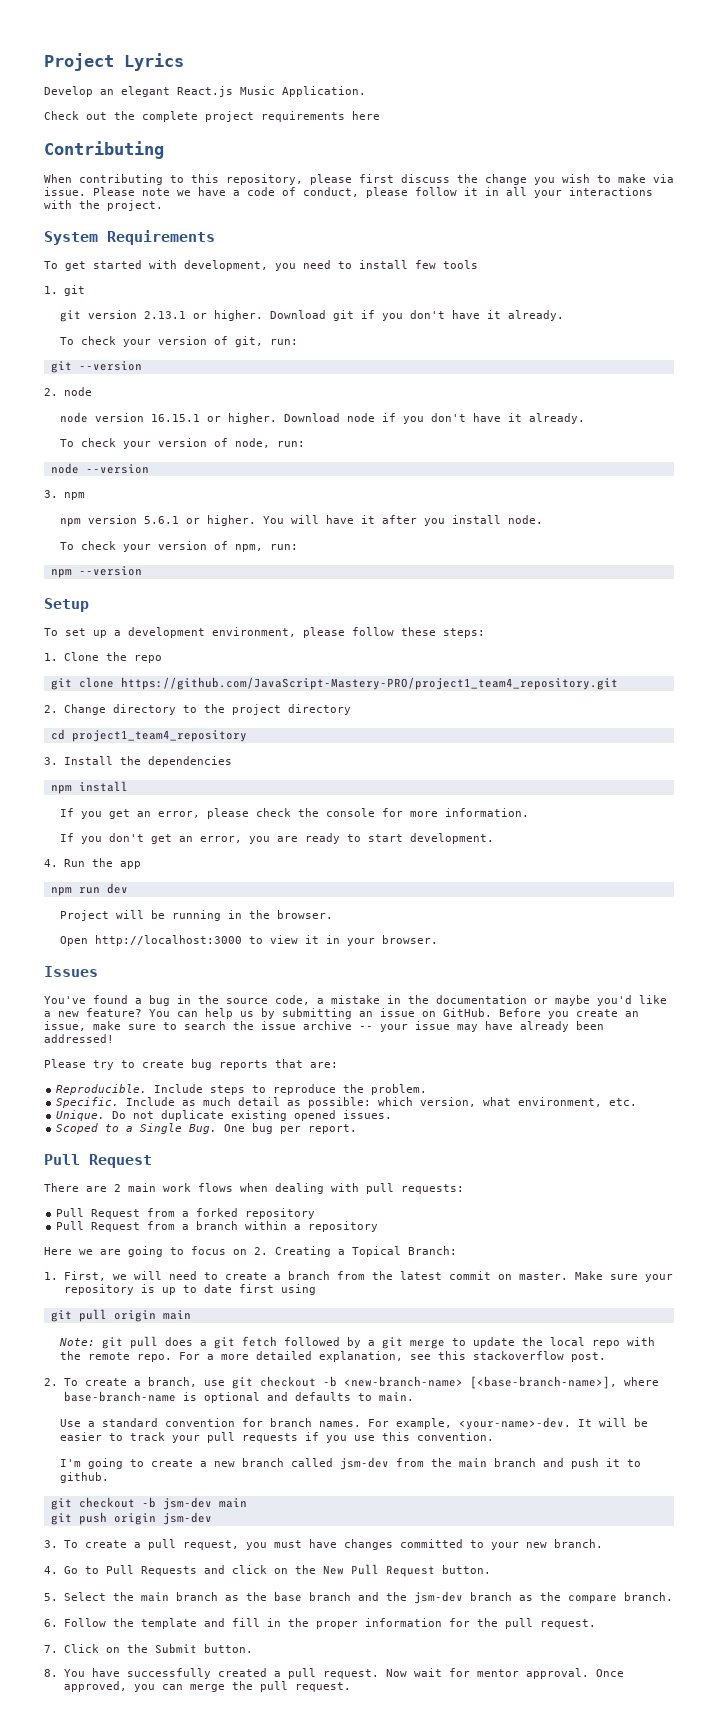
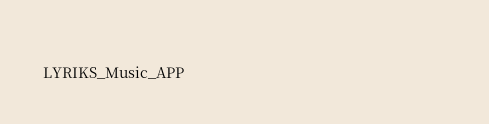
- Project Lyrics
- Develop an elegant React.js Music Application.
- Check out the complete project requirements here
- Contributing
- When contributing to this repository, please first discuss the change you wish to make via issue. Please note we have a code of conduct, please follow it in all your interactions with the project.
- System Requirements
- To get started with development, you need to install few tools
- 1. git
- git version 2.13.1 or higher. Download git if you don't have it already.
- To check your version of git, run:
- git --version
- 2. node
- node version 16.15.1 or higher. Download node if you don't have it already.
- To check your version of node, run:
- node --version
- 3. npm
- npm version 5.6.1 or higher. You will have it after you install node.
- To check your version of npm, run:
- npm --version
- Setup
- To set up a development environment, please follow these steps:
- 1. Clone the repo
- git clone https://github.com/JavaScript-Mastery-PRO/project1_team4_repository.git
- 2. Change directory to the project directory
- cd project1_team4_repository
- 3. Install the dependencies
- npm install
- If you get an error, please check the console for more information.
- If you don't get an error, you are ready to start development.
- 4. Run the app
- npm run dev
- Project will be running in the browser.
- Open http://localhost:3000 to view it in your browser.
- Issues
- You've found a bug in the source code, a mistake in the documentation or maybe you'd like a new feature? You can help us by submitting an issue on GitHub. Before you create an issue, make sure to search the issue archive -- your issue may have already been addressed!
- Please try to create bug reports that are:
- Reproducible. Include steps to reproduce the problem.
- Specific. Include as much detail as possible: which version, what environment, etc.
- Unique. Do not duplicate existing opened issues.
- Scoped to a Single Bug. One bug per report.
- Pull Request
- There are 2 main work flows when dealing with pull requests:
- Pull Request from a forked repository
- Pull Request from a branch within a repository
- Here we are going to focus on 2. Creating a Topical Branch:
- 1. First, we will need to create a branch from the latest commit on master. Make sure your repository is up to date first using
- git pull origin main
- Note: git pull does a git fetch followed by a git merge to update the local repo with the remote repo. For a more detailed explanation, see this stackoverflow post.
- 2. To create a branch, use git checkout -b <new-branch-name> [<base-branch-name>], where base-branch-name is optional and defaults to main.
- Use a standard convention for branch names. For example, <your-name>-dev. It will be easier to track your pull requests if you use this convention.
- I'm going to create a new branch called jsm-dev from the main branch and push it to github.
- git checkout -b jsm-dev main
- git push origin jsm-dev
- 3. To create a pull request, you must have changes committed to your new branch.
- 4. Go to Pull Requests and click on the New Pull Request button.
- 5. Select the main branch as the base branch and the jsm-dev branch as the compare branch.
- 6. Follow the template and fill in the proper information for the pull request.
- 7. Click on the Submit button.
- 8. You have successfully created a pull request. Now wait for mentor approval. Once approved, you can merge the pull request.
+ LYRIKS_Music_APP

